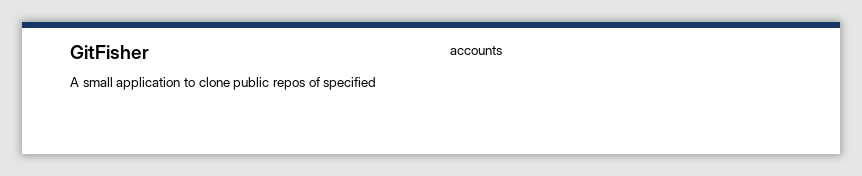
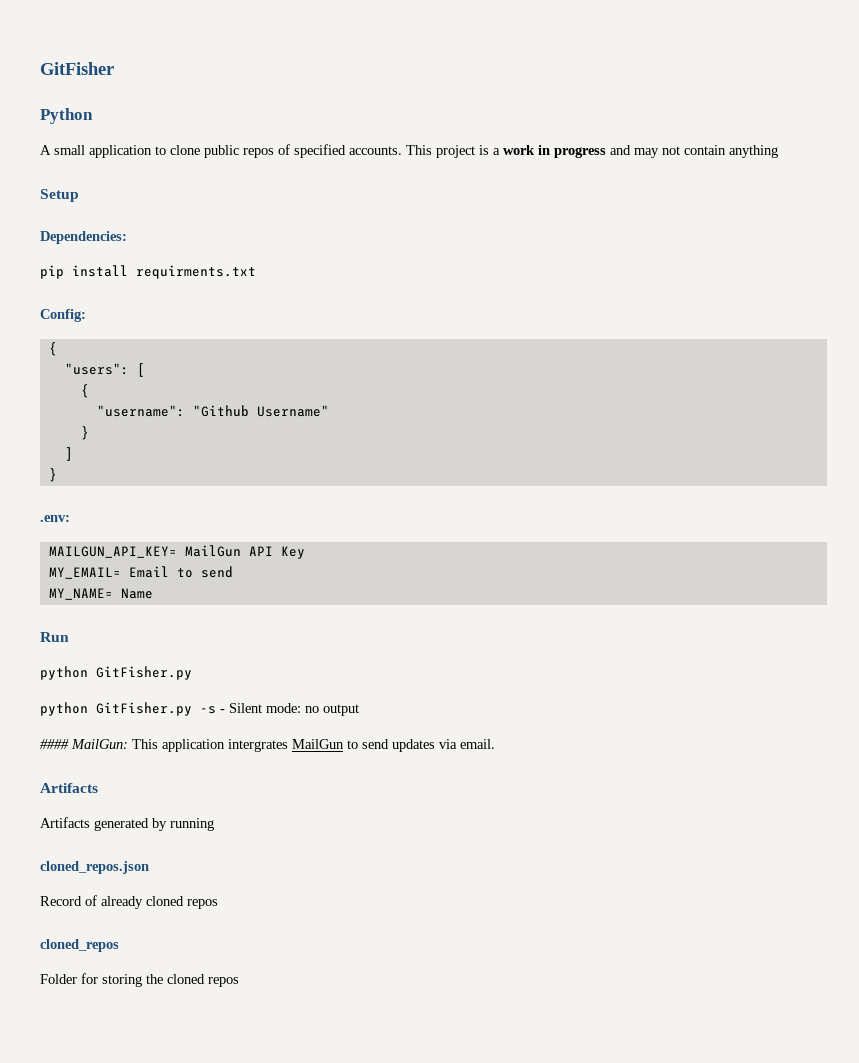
+ Python
- A small application to clone public repos of specified accounts
+ A small application to clone public repos of specified accounts. This project is a work in progress and may not contain anything
+ Setup
+ Dependencies:
+ pip install requirments.txt
+ Config:
+ {
+ "users": [
+ {
+ "username": "Github Username"
+ }
+ ]
+ }
+ .env:
+ MAILGUN_API_KEY= MailGun API Key
+ MY_EMAIL= Email to send
+ MY_NAME= Name
+ Run
+ python GitFisher.py
+ python GitFisher.py -s - Silent mode: no output
+ #### MailGun: This application intergrates MailGun to send updates via email.
+ Artifacts
+ Artifacts generated by running
+ cloned_repos.json
+ Record of already cloned repos
+ cloned_repos
+ Folder for storing the cloned repos

